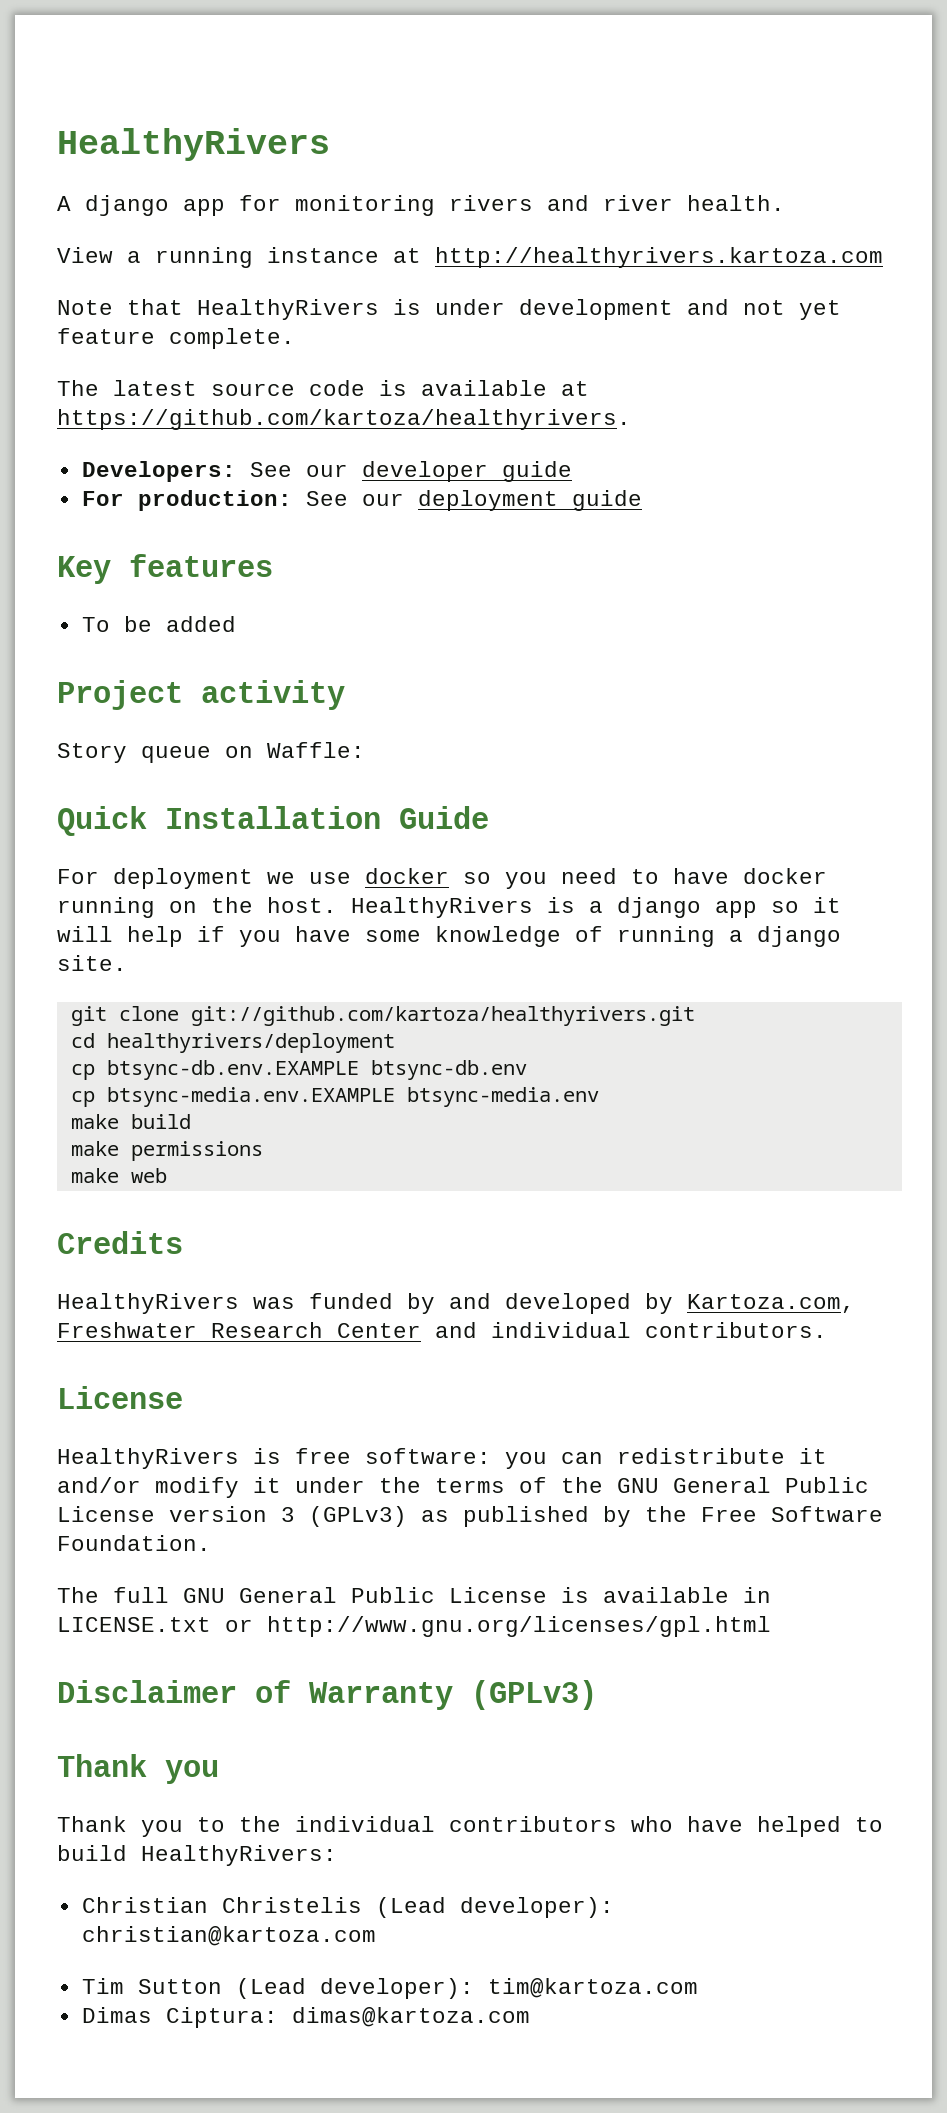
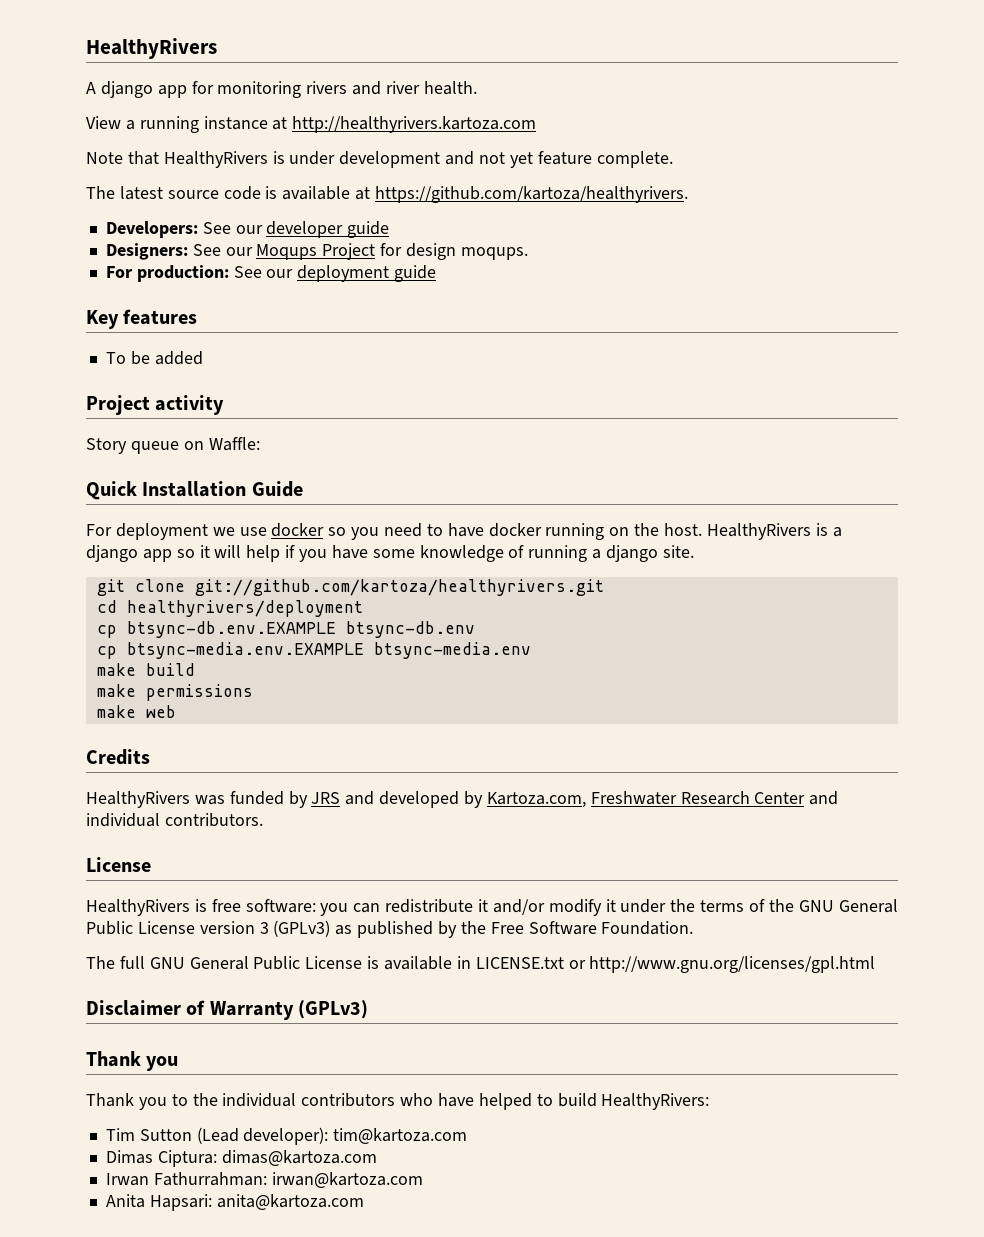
+ Designers: See our Moqups Project for design moqups.
- HealthyRivers was funded by and developed by Kartoza.com, Freshwater Research Center and individual contributors.
+ HealthyRivers was funded by JRS and developed by Kartoza.com, Freshwater Research Center and individual contributors.
- Christian Christelis (Lead developer): christian@kartoza.com
+ Irwan Fathurrahman: irwan@kartoza.com
+ Anita Hapsari: anita@kartoza.com

